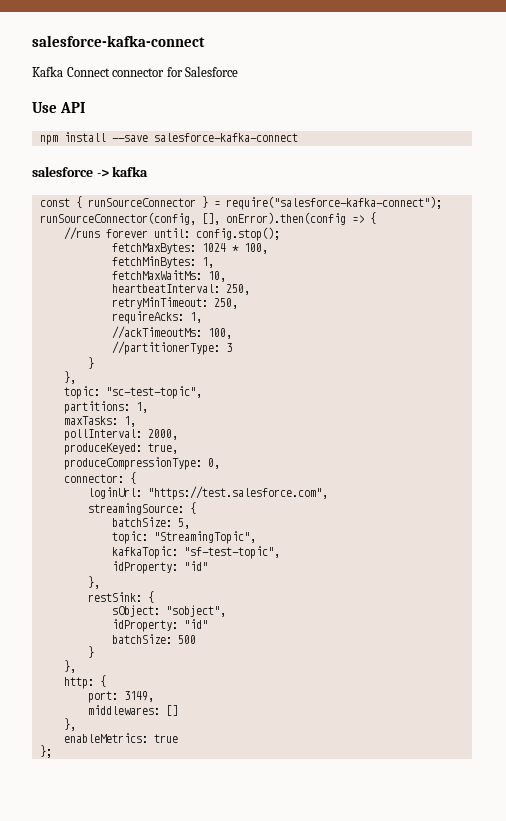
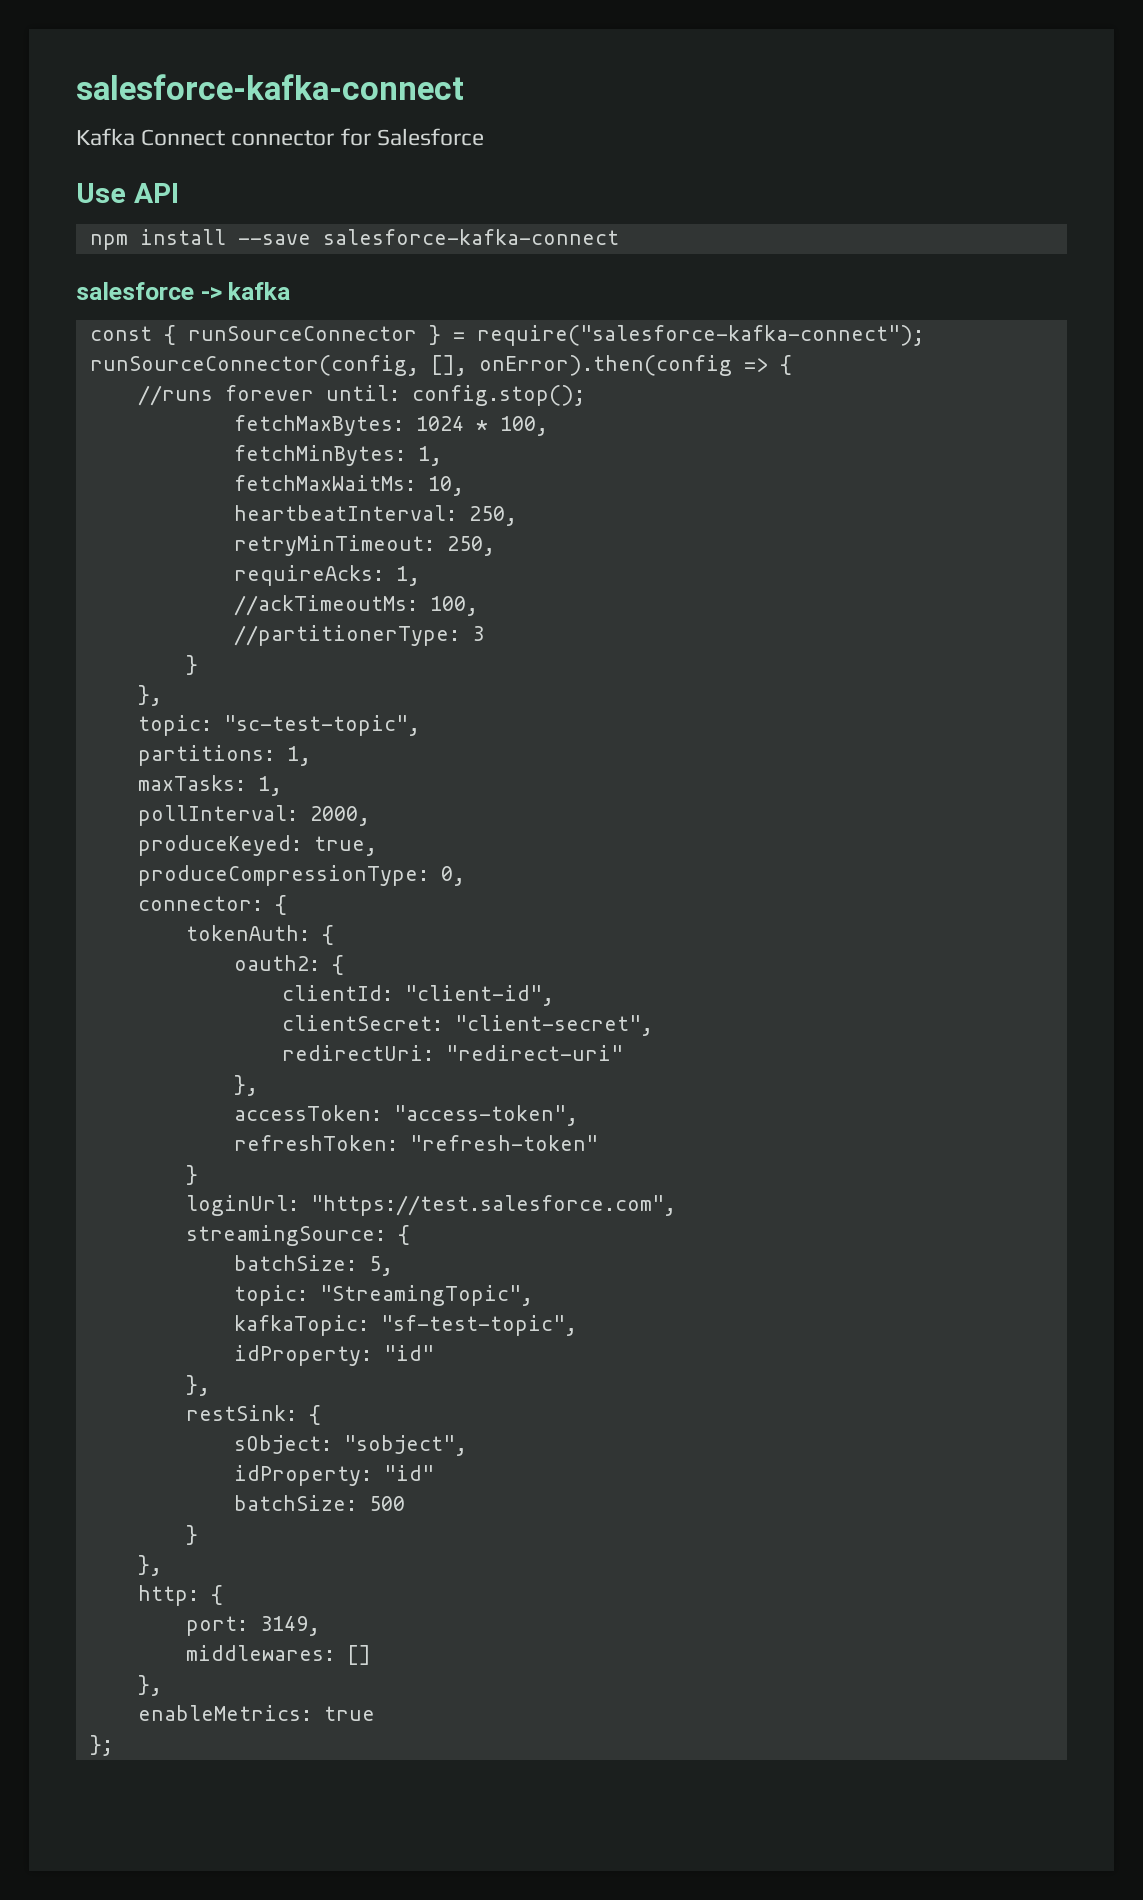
+ tokenAuth: {
+ oauth2: {
+ clientId: "client-id",
+ clientSecret: "client-secret",
+ redirectUri: "redirect-uri"
+ },
+ accessToken: "access-token",
+ refreshToken: "refresh-token"
+ }

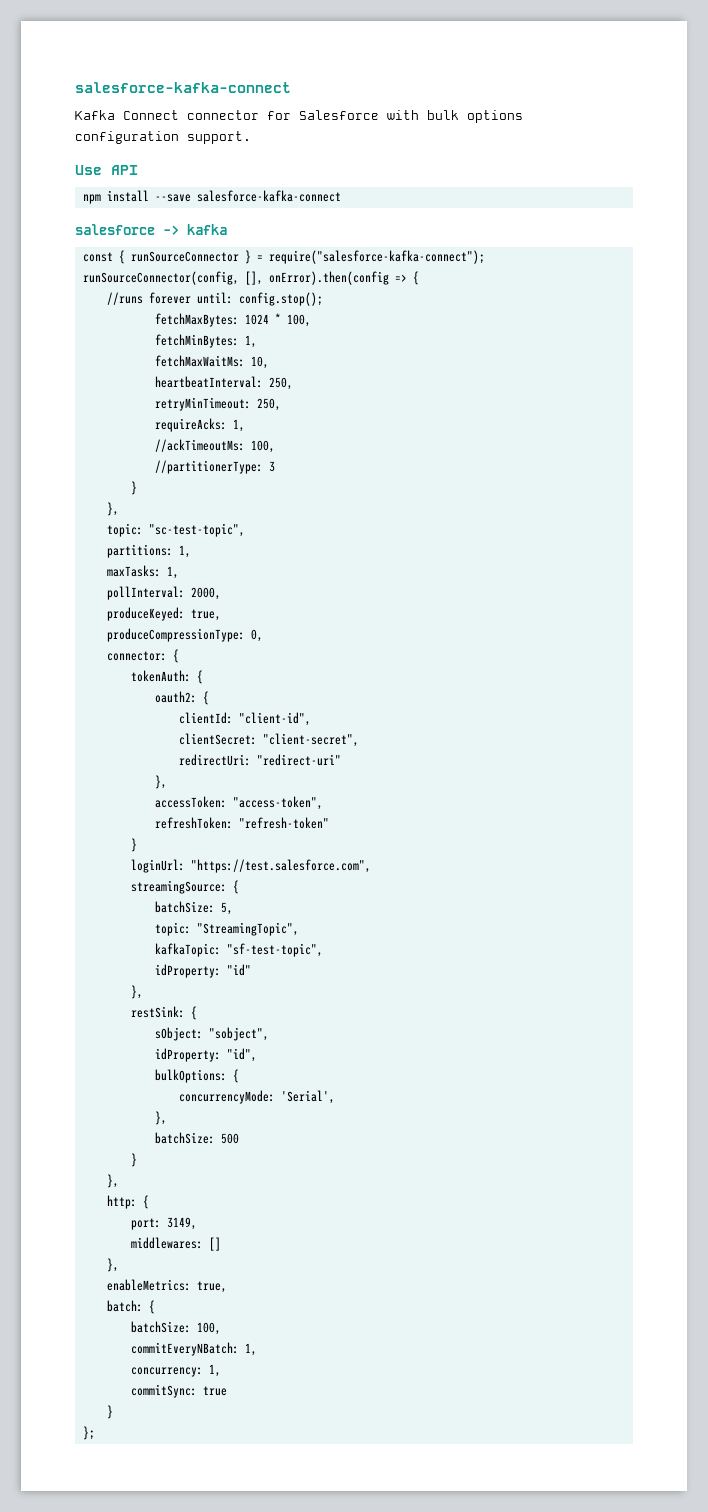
- Kafka Connect connector for Salesforce
+ Kafka Connect connector for Salesforce with bulk options configuration support.
  sObject: "sobject",
- idProperty: "id"
+ idProperty: "id",
+ bulkOptions: {
+ concurrencyMode: 'Serial',
+ },
- enableMetrics: true
+ enableMetrics: true,
+ batch: {
+ batchSize: 100,
+ commitEveryNBatch: 1,
+ concurrency: 1,
+ commitSync: true
+ }

